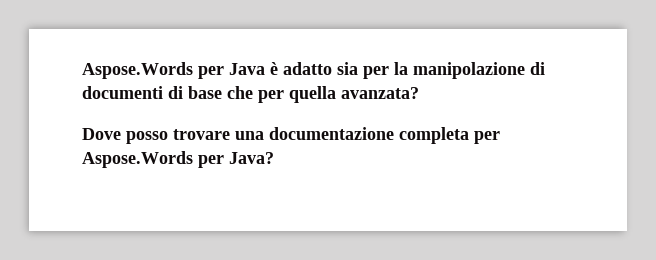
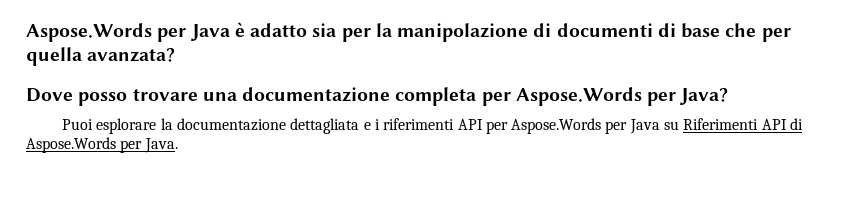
+ Puoi esplorare la documentazione dettagliata e i riferimenti API per Aspose.Words per Java su Riferimenti API di Aspose.Words per Java.

